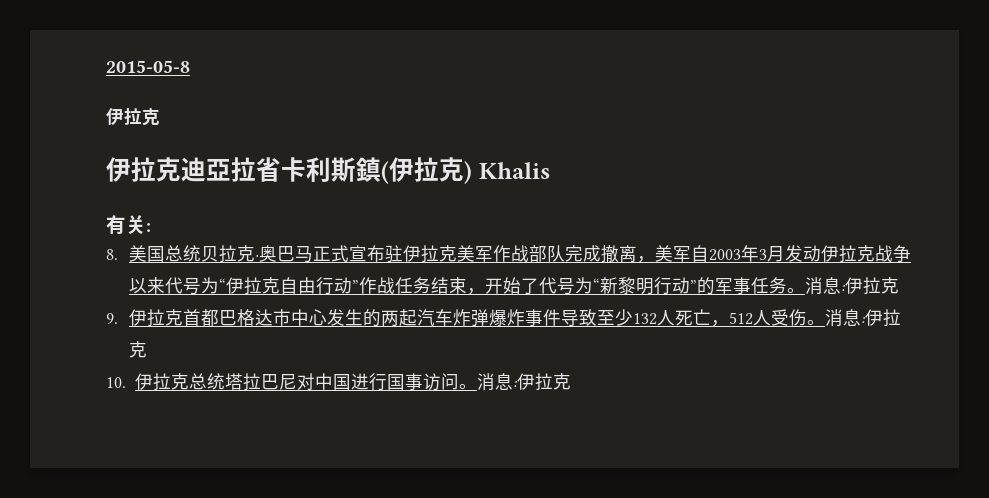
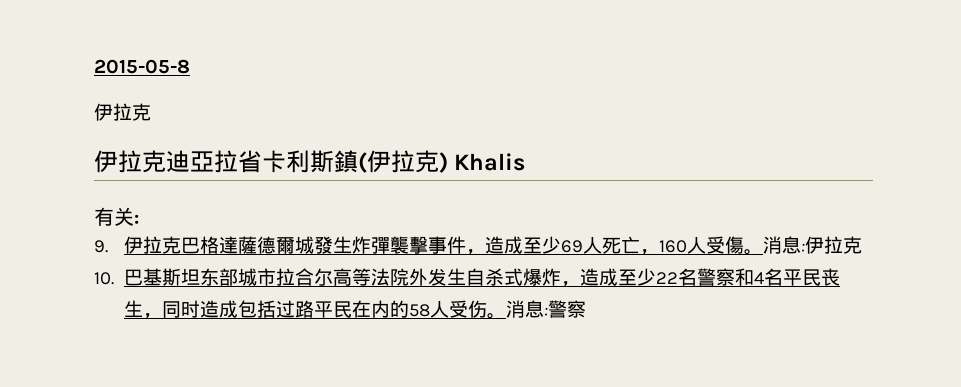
- 8.美国总统贝拉克·奥巴马正式宣布驻伊拉克美军作战部队完成撤离，美军自2003年3月发动伊拉克战争以来代号为“伊拉克自由行动”作战任务结束，开始了代号为“新黎明行动”的军事任务。消息:伊拉克
- 9.伊拉克首都巴格达市中心发生的两起汽车炸弹爆炸事件导致至少132人死亡，512人受伤。消息:伊拉克
- 10.伊拉克总统塔拉巴尼对中国进行国事访问。消息:伊拉克
+ 9.伊拉克巴格達薩德爾城發生炸彈襲擊事件，造成至少69人死亡，160人受傷。消息:伊拉克
+ 10.巴基斯坦东部城市拉合尔高等法院外发生自杀式爆炸，造成至少22名警察和4名平民丧生，同时造成包括过路平民在内的58人受伤。消息:警察

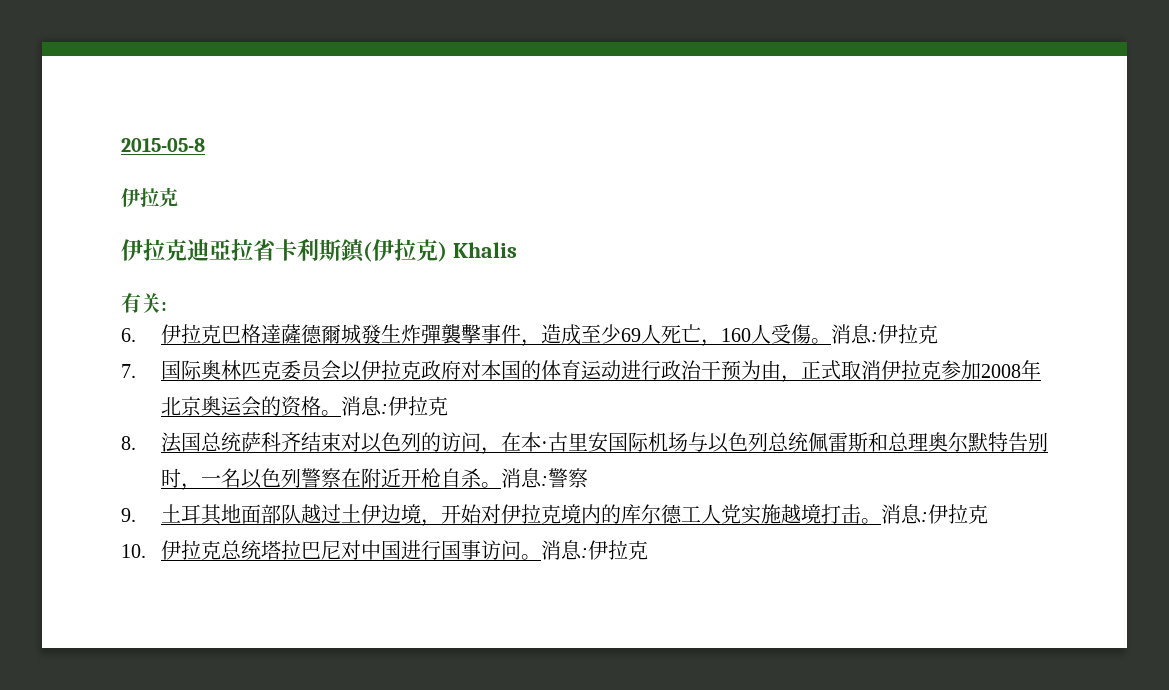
- 9.伊拉克巴格達薩德爾城發生炸彈襲擊事件，造成至少69人死亡，160人受傷。
+ 6.伊拉克巴格達薩德爾城發生炸彈襲擊事件，造成至少69人死亡，160人受傷。
- 10.巴基斯坦东部城市拉合尔高等法院外发生自杀式爆炸，造成至少22名警察和4名平民丧生，同时造成包括过路平民在内的58人受伤。消息:警察
+ 7.国际奥林匹克委员会以伊拉克政府对本国的体育运动进行政治干预为由，正式取消伊拉克参加2008年北京奥运会的资格。消息:伊拉克
+ 8.法国总统萨科齐结束对以色列的访问，在本·古里安国际机场与以色列总统佩雷斯和总理奥尔默特告别时，一名以色列警察在附近开枪自杀。消息:警察
+ 9.土耳其地面部队越过土伊边境，开始对伊拉克境内的库尔德工人党实施越境打击。消息:伊拉克
+ 10.伊拉克总统塔拉巴尼对中国进行国事访问。消息:伊拉克

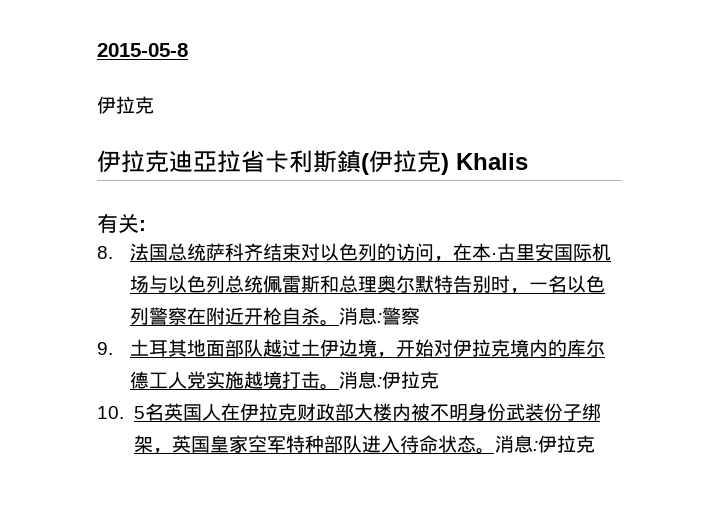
- 6.伊拉克巴格達薩德爾城發生炸彈襲擊事件，造成至少69人死亡，160人受傷。消息:伊拉克
- 7.国际奥林匹克委员会以伊拉克政府对本国的体育运动进行政治干预为由，正式取消伊拉克参加2008年北京奥运会的资格。消息:伊拉克
- 10.伊拉克总统塔拉巴尼对中国进行国事访问。
+ 10. 5名英国人在伊拉克财政部大楼内被不明身份武装份子绑架，英国皇家空军特种部队进入待命状态。

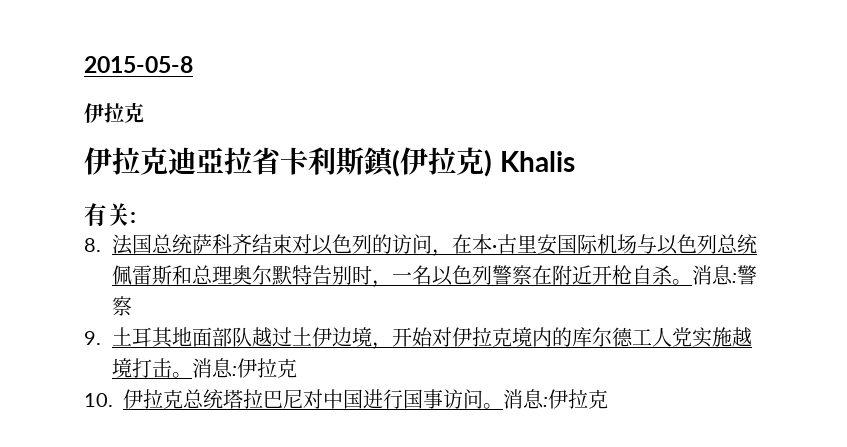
- 10. 5名英国人在伊拉克财政部大楼内被不明身份武装份子绑架，英国皇家空军特种部队进入待命状态。
+ 10.伊拉克总统塔拉巴尼对中国进行国事访问。

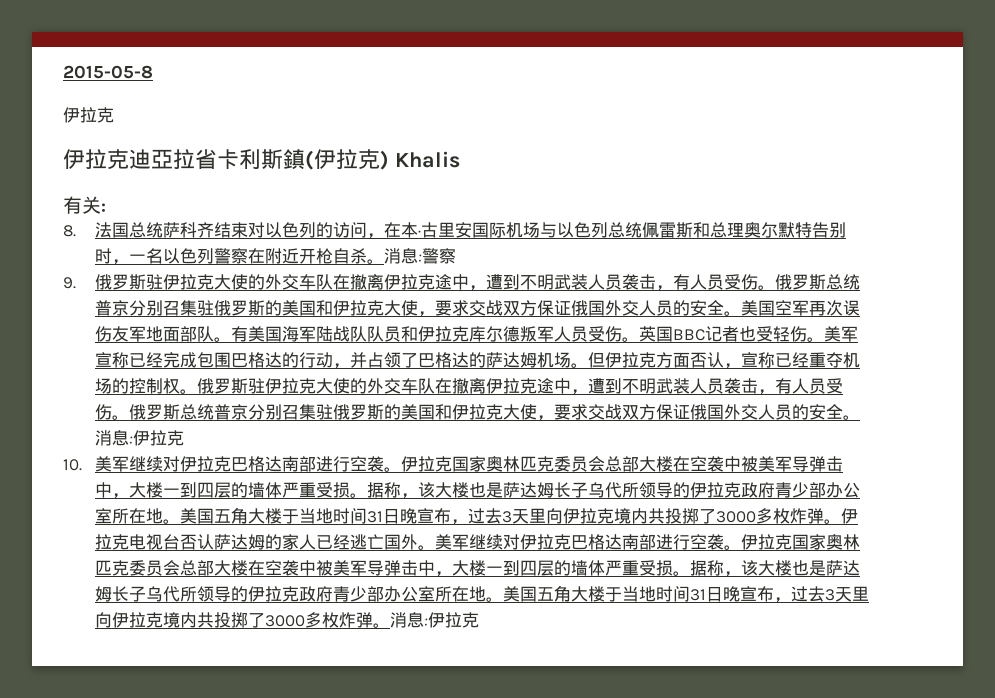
- 9.土耳其地面部队越过土伊边境，开始对伊拉克境内的库尔德工人党实施越境打击。
+ 9.俄罗斯驻伊拉克大使的外交车队在撤离伊拉克途中，遭到不明武装人员袭击，有人员受伤。俄罗斯总统普京分别召集驻俄罗斯的美国和伊拉克大使，要求交战双方保证俄国外交人员的安全。美国空军再次误伤友军地面部队。有美国海军陆战队队员和伊拉克库尔德叛军人员受伤。英国BBC记者也受轻伤。美军宣称已经完成包围巴格达的行动，并占领了巴格达的萨达姆机场。但伊拉克方面否认，宣称已经重夺机场的控制权。俄罗斯驻伊拉克大使的外交车队在撤离伊拉克途中，遭到不明武装人员袭击，有人员受伤。俄罗斯总统普京分别召集驻俄罗斯的美国和伊拉克大使，要求交战双方保证俄国外交人员的安全。
- 10.伊拉克总统塔拉巴尼对中国进行国事访问。
+ 10.美军继续对伊拉克巴格达南部进行空袭。伊拉克国家奥林匹克委员会总部大楼在空袭中被美军导弹击中，大楼一到四层的墙体严重受损。据称，该大楼也是萨达姆长子乌代所领导的伊拉克政府青少部办公室所在地。美国五角大楼于当地时间31日晚宣布，过去3天里向伊拉克境内共投掷了3000多枚炸弹。伊拉克电视台否认萨达姆的家人已经逃亡国外。美军继续对伊拉克巴格达南部进行空袭。伊拉克国家奥林匹克委员会总部大楼在空袭中被美军导弹击中，大楼一到四层的墙体严重受损。据称，该大楼也是萨达姆长子乌代所领导的伊拉克政府青少部办公室所在地。美国五角大楼于当地时间31日晚宣布，过去3天里向伊拉克境内共投掷了3000多枚炸弹。

